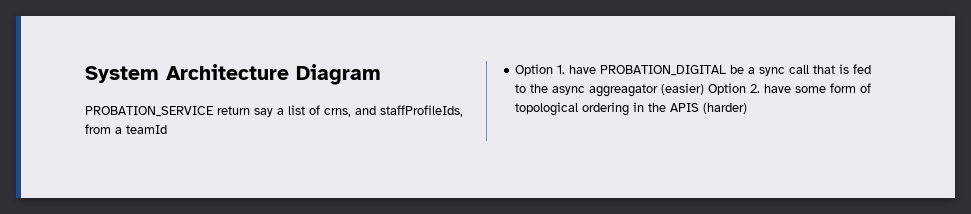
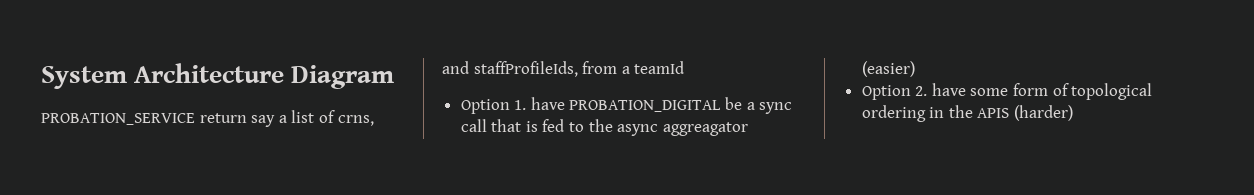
- Option 1. have PROBATION_DIGITAL be a sync call that is fed to the async aggreagator (easier) Option 2. have some form of topological ordering in the APIS (harder)
+ Option 1. have PROBATION_DIGITAL be a sync call that is fed to the async aggreagator (easier)
+ Option 2. have some form of topological ordering in the APIS (harder)

